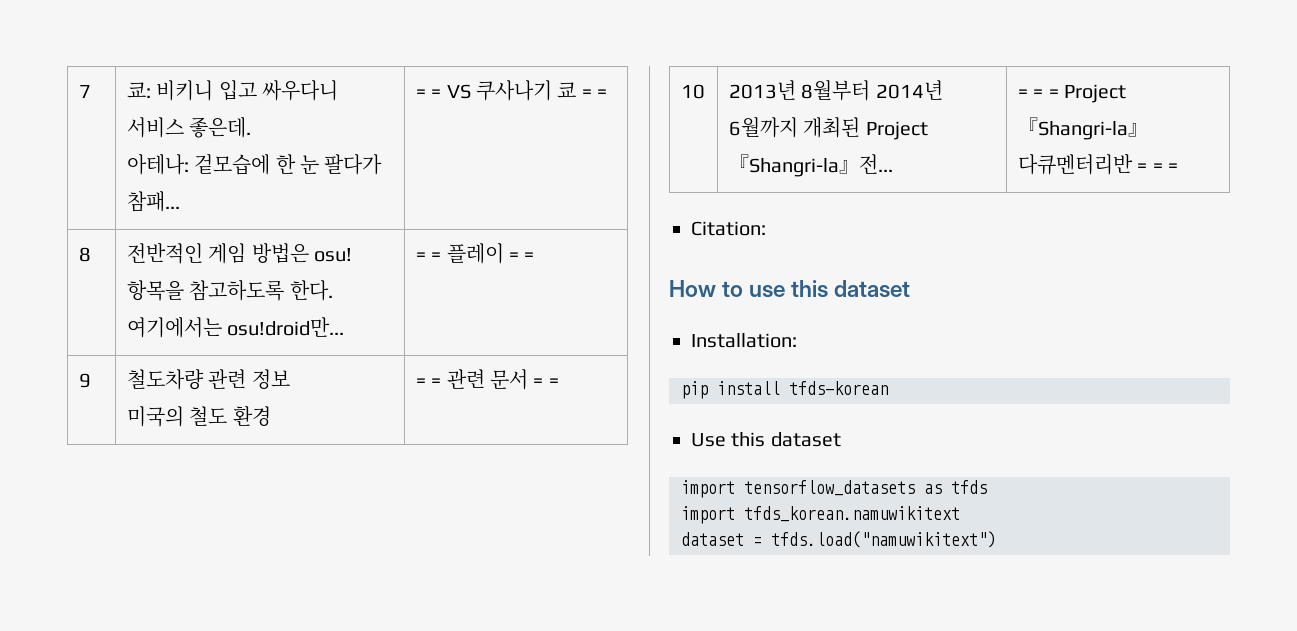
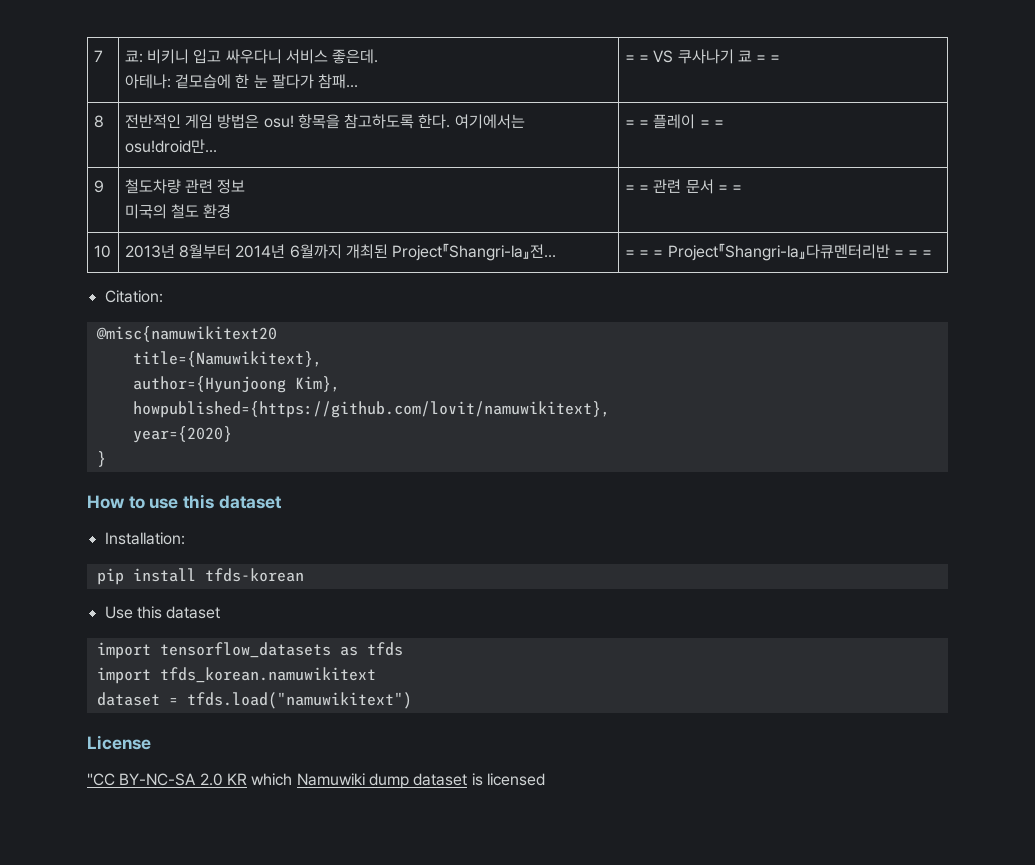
+ @misc{namuwikitext20
+ title={Namuwikitext},
+ author={Hyunjoong Kim},
+ howpublished={https://github.com/lovit/namuwikitext},
+ year={2020}
+ }
+ License
+ "CC BY-NC-SA 2.0 KR which Namuwiki dump dataset is licensed

